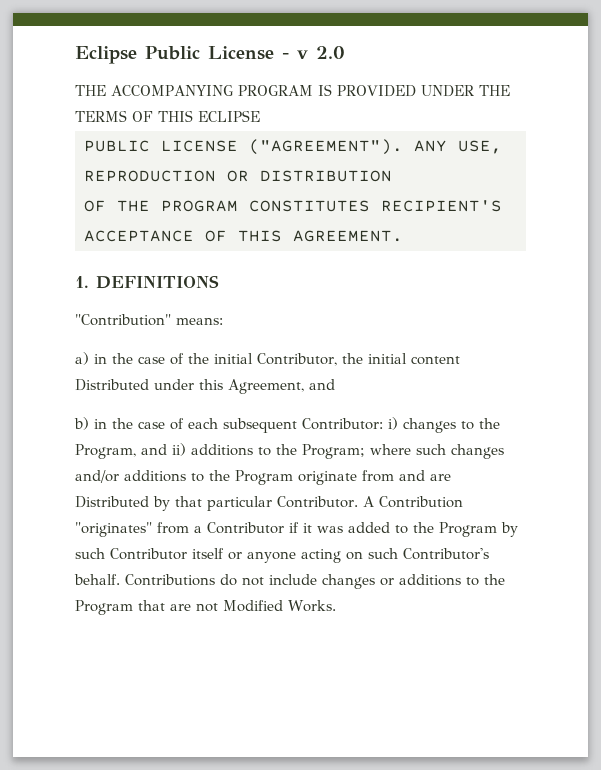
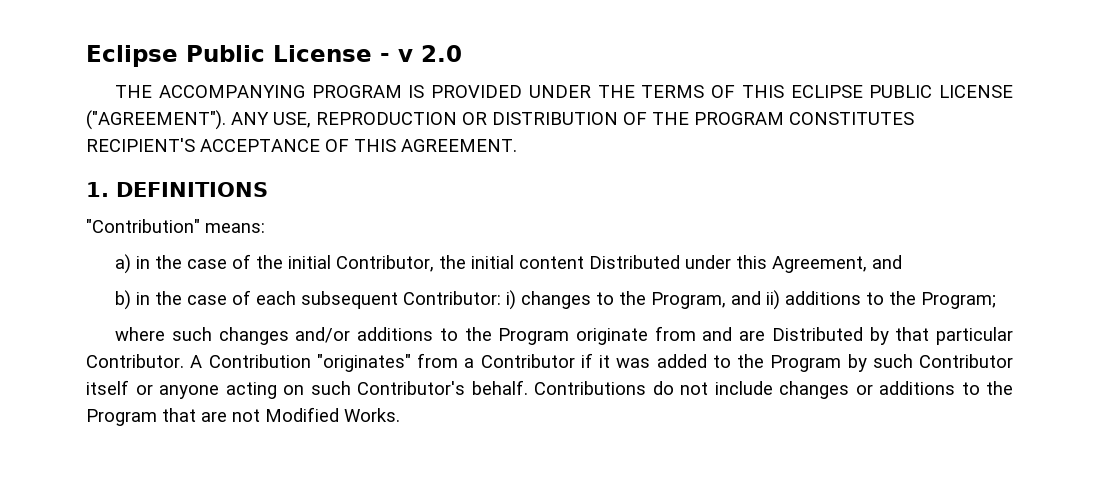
- THE ACCOMPANYING PROGRAM IS PROVIDED UNDER THE TERMS OF THIS ECLIPSE
- PUBLIC LICENSE ("AGREEMENT").
+ THE ACCOMPANYING PROGRAM IS PROVIDED UNDER THE TERMS OF THIS ECLIPSE PUBLIC LICENSE ("AGREEMENT").
- ANY USE, REPRODUCTION OR DISTRIBUTION
- OF THE PROGRAM CONSTITUTES RECIPIENT'S ACCEPTANCE OF THIS AGREEMENT.
+ ANY USE, REPRODUCTION OR DISTRIBUTION OF THE PROGRAM CONSTITUTES RECIPIENT'S ACCEPTANCE OF THIS AGREEMENT.
- b) in the case of each subsequent Contributor: i) changes to the Program, and ii) additions to the Program; where such changes and/or additions to the Program originate from and are Distributed by that particular Contributor.
+ b) in the case of each subsequent Contributor: i) changes to the Program, and ii) additions to the Program;
+ where such changes and/or additions to the Program originate from and are Distributed by that particular Contributor.

